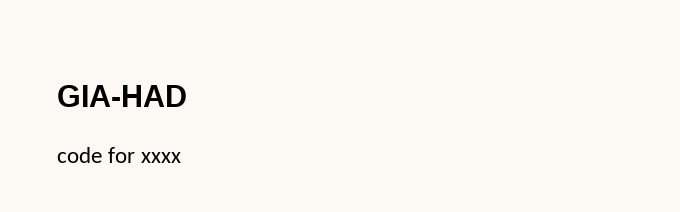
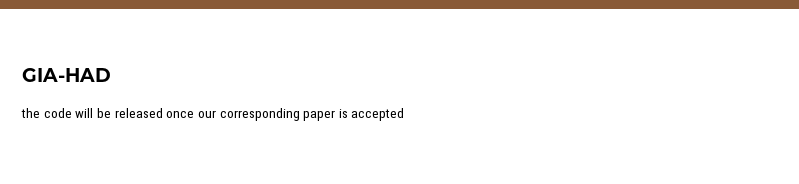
- code for xxxx
+ the code will be released once our corresponding paper is accepted

